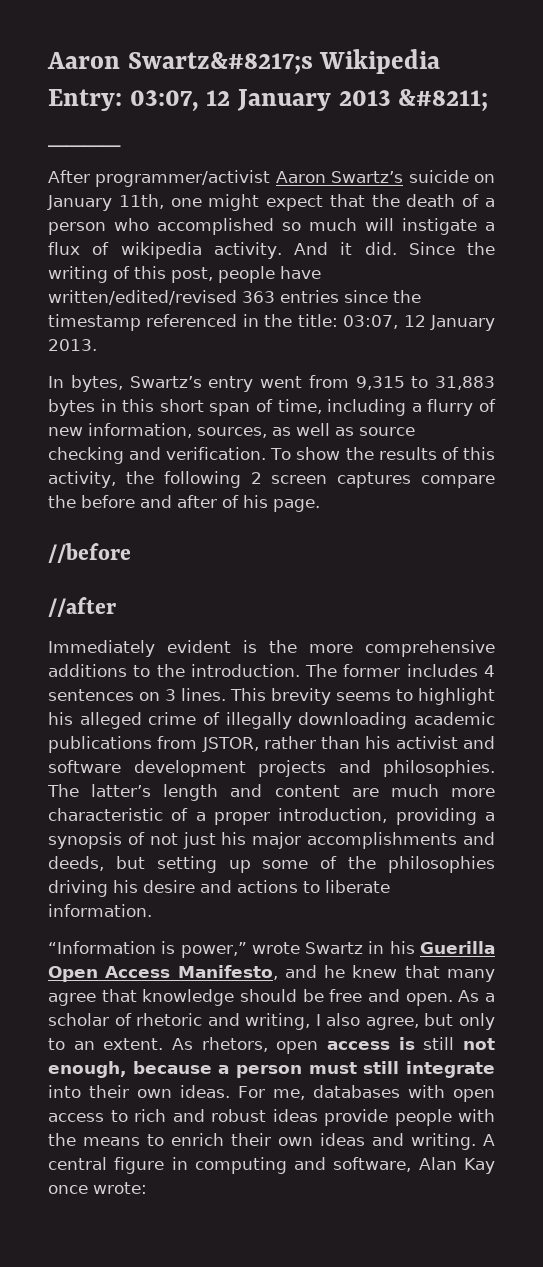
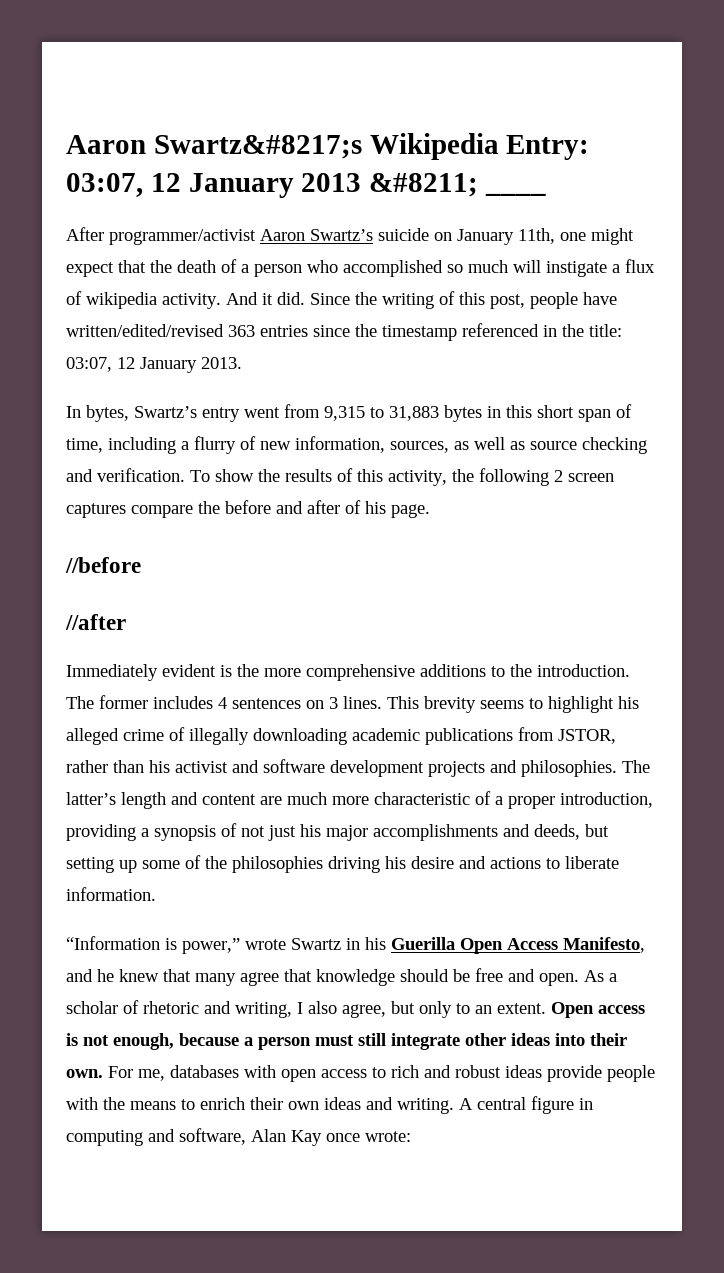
- As rhetors, open access is still not enough, because a person must still integrate into their own ideas.
+ Open access is not enough, because a person must still integrate other ideas into their own.

